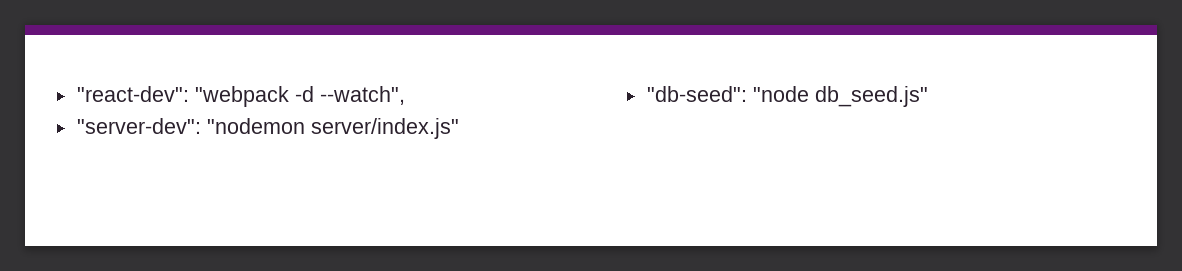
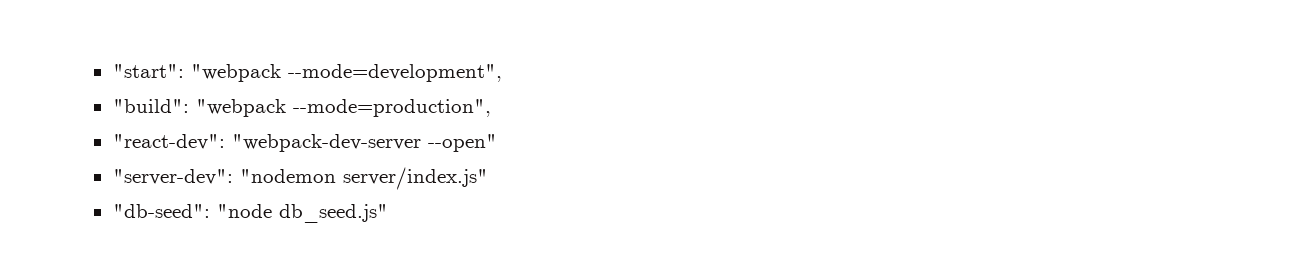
- "react-dev": "webpack -d --watch",
+ "start": "webpack --mode=development",
+ "build": "webpack --mode=production",
+ "react-dev": "webpack-dev-server --open"

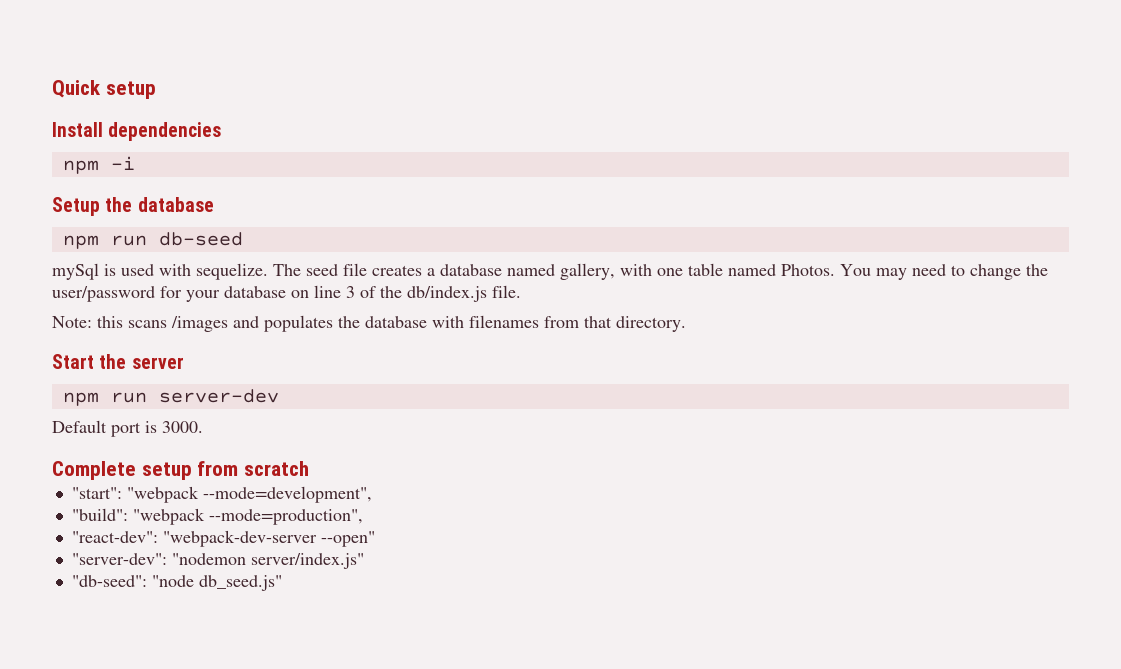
+ Quick setup
+ Install dependencies
+ npm -i
+ Setup the database
+ npm run db-seed
+ mySql is used with sequelize. The seed file creates a database named gallery, with one table named Photos. You may need to change the user/password for your database on line 3 of the db/index.js file.
+ Note: this scans /images and populates the database with filenames from that directory.
+ Start the server
+ npm run server-dev
+ Default port is 3000.
+ Complete setup from scratch

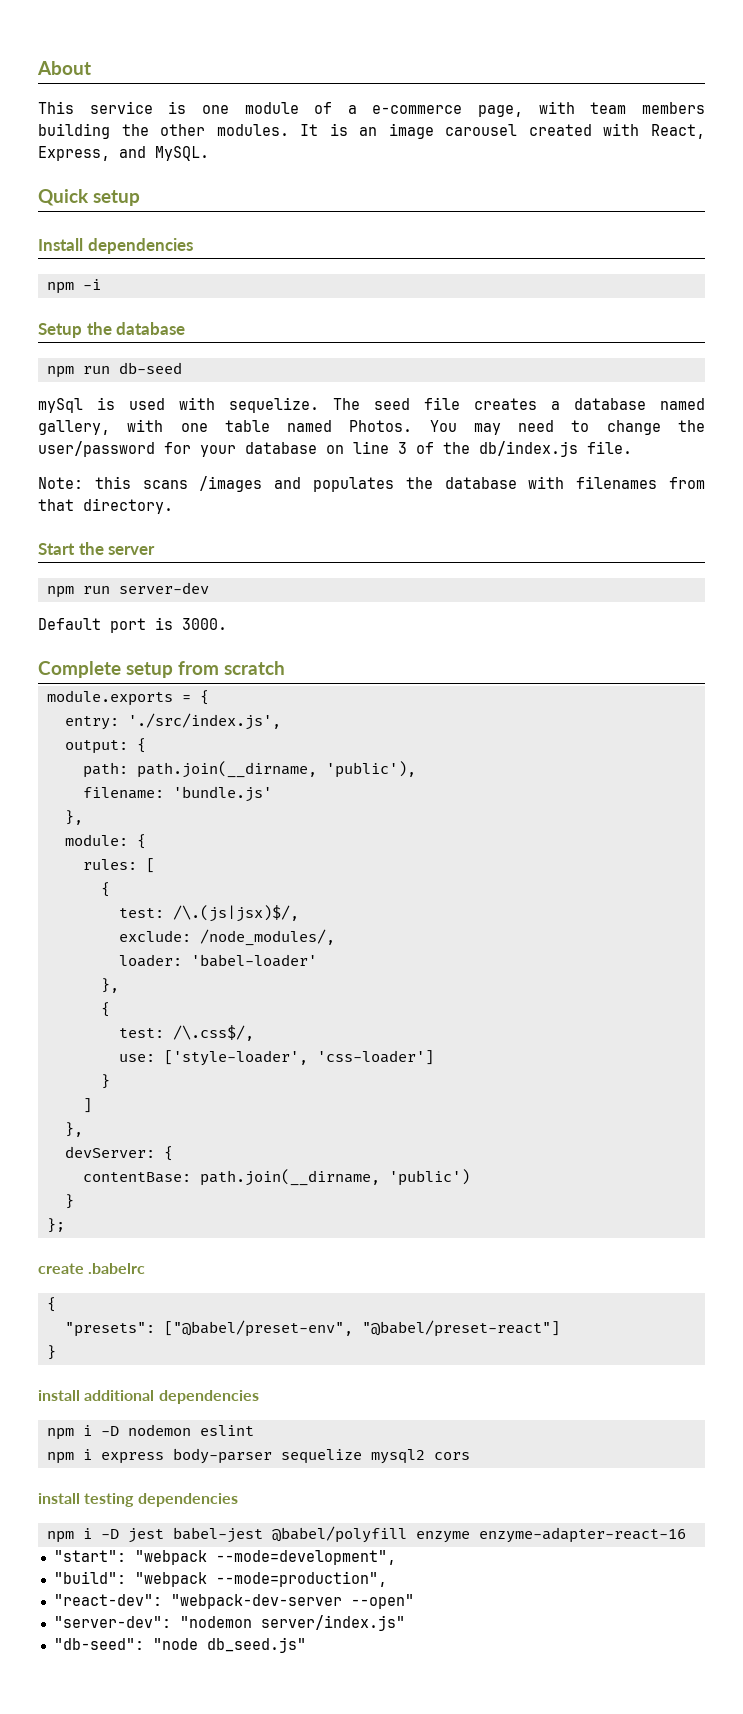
+ About
+ This service is one module of a e-commerce page, with team members building the other modules. It is an image carousel created with React, Express, and MySQL.
+ module.exports = {
+ entry: './src/index.js',
+ output: {
+ path: path.join(__dirname, 'public'),
+ filename: 'bundle.js'
+ },
+ module: {
+ rules: [
+ {
+ test: /\.(js|jsx)$/,
+ exclude: /node_modules/,
+ loader: 'babel-loader'
+ },
+ {
+ test: /\.css$/,
+ use: ['style-loader', 'css-loader']
+ }
+ ]
+ },
+ devServer: {
+ contentBase: path.join(__dirname, 'public')
+ }
+ };
+ create .babelrc
+ {
+ "presets": ["@babel/preset-env", "@babel/preset-react"]
+ }
+ install additional dependencies
+ npm i -D nodemon eslint
+ npm i express body-parser sequelize mysql2 cors
+ install testing dependencies
+ npm i -D jest babel-jest @babel/polyfill enzyme enzyme-adapter-react-16

